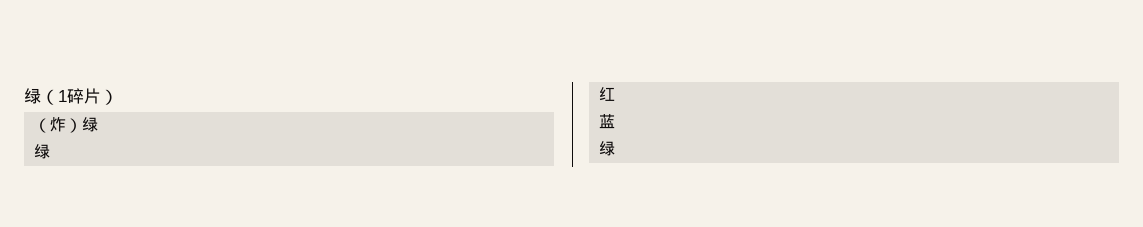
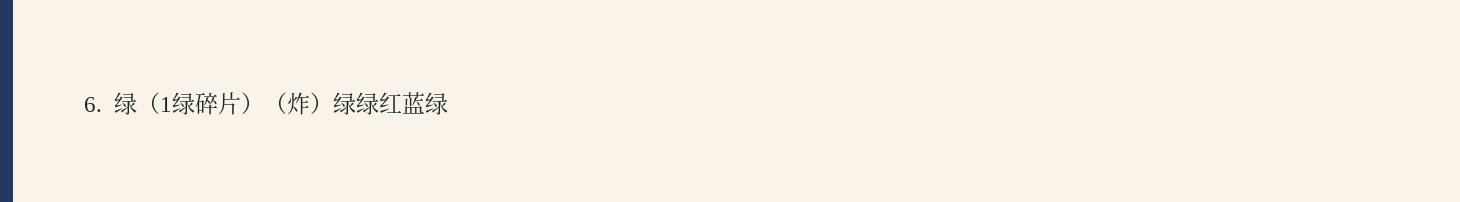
- 绿（1碎片）
- （炸）绿
- 绿
- 红
- 蓝
- 绿
+ 6.绿（1绿碎片）（炸）绿绿红蓝绿

